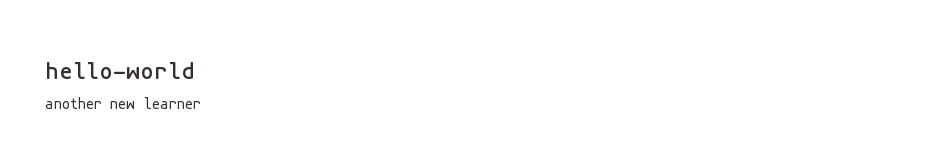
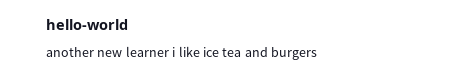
- another new learner
+ another new learner i like ice tea and burgers

